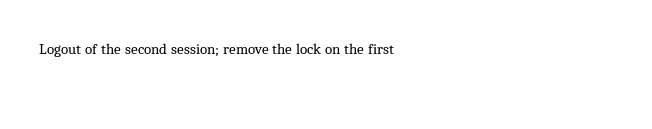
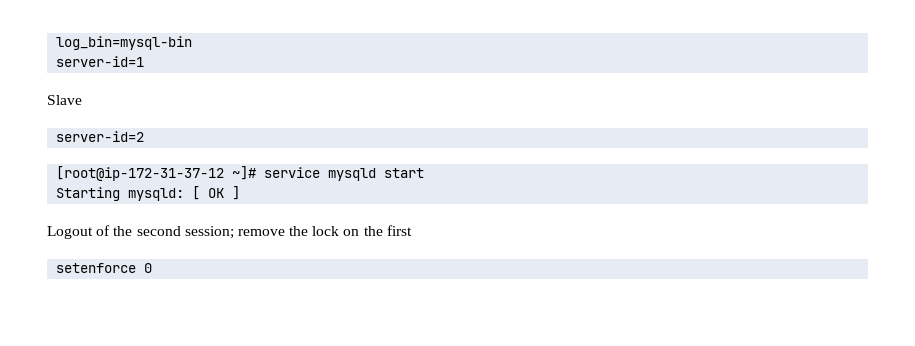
+ log_bin=mysql-bin
+ server-id=1
+ Slave
+ server-id=2
+ [root@ip-172-31-37-12 ~]# service mysqld start
+ Starting mysqld: [ OK ]
+ setenforce 0

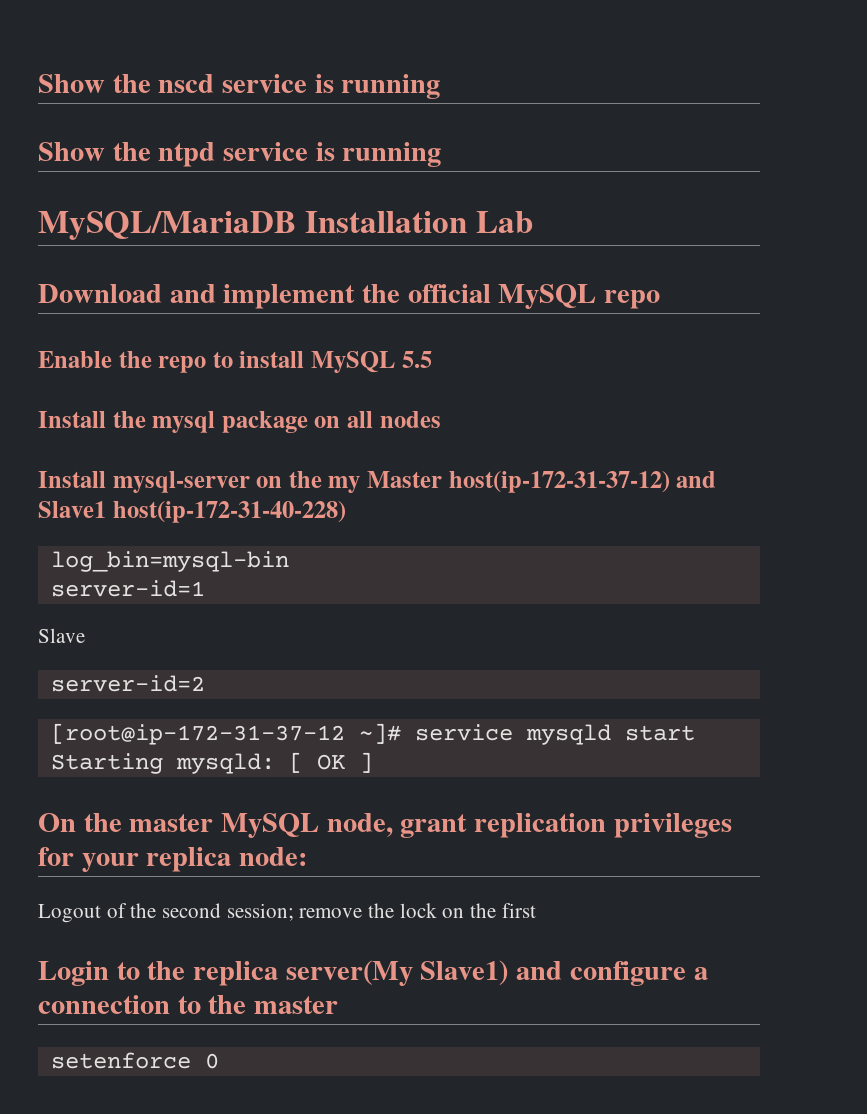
+ Show the nscd service is running
+ Show the ntpd service is running
+ MySQL/MariaDB Installation Lab
+ Download and implement the official MySQL repo
+ Enable the repo to install MySQL 5.5
+ Install the mysql package on all nodes
+ Install mysql-server on the my Master host(ip-172-31-37-12) and Slave1 host(ip-172-31-40-228)
+ On the master MySQL node, grant replication privileges for your replica node:
+ Login to the replica server(My Slave1) and configure a connection to the master

